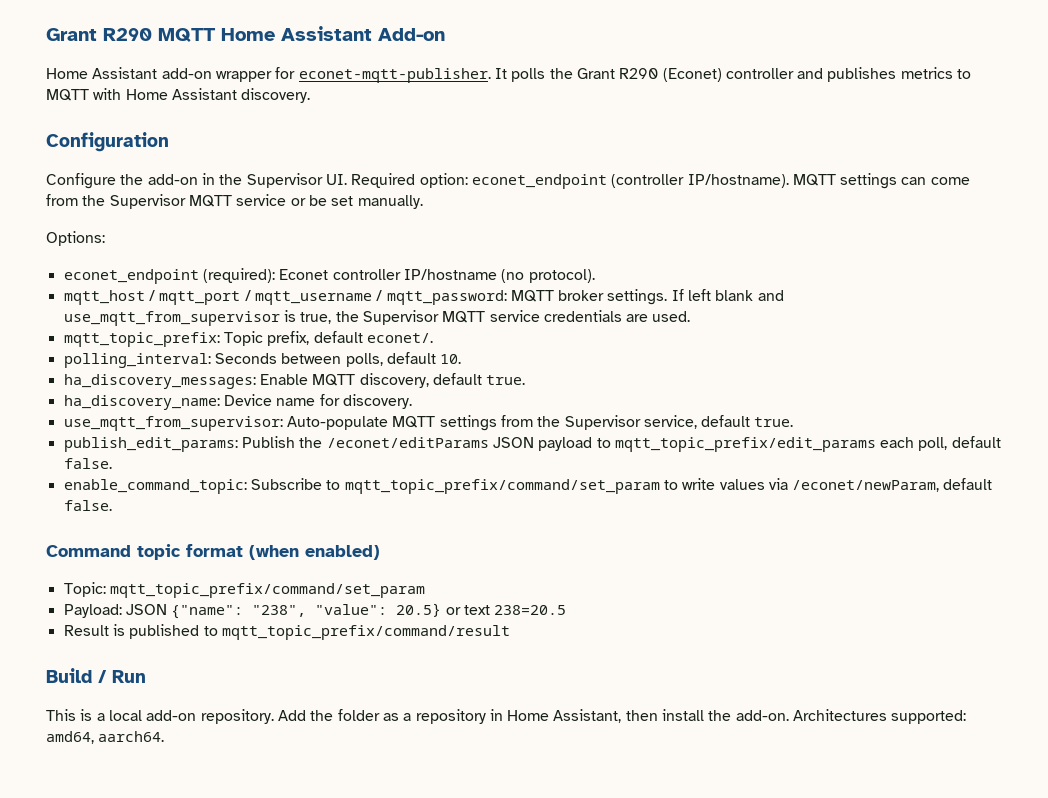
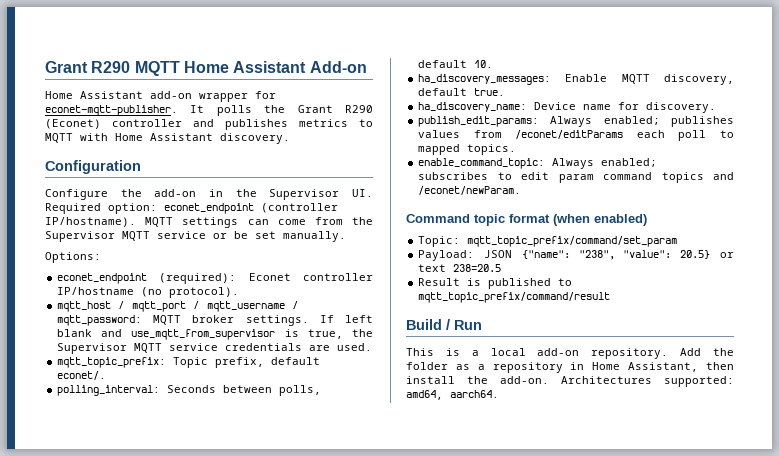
- use_mqtt_from_supervisor: Auto-populate MQTT settings from the Supervisor service, default true.
- publish_edit_params: Publish the /econet/editParams JSON payload to mqtt_topic_prefix/edit_params each poll, default false.
- enable_command_topic: Subscribe to mqtt_topic_prefix/command/set_param to write values via /econet/newParam, default false.
+ publish_edit_params: Always enabled; publishes values from /econet/editParams each poll to mapped topics.
+ enable_command_topic: Always enabled; subscribes to edit param command topics and /econet/newParam.

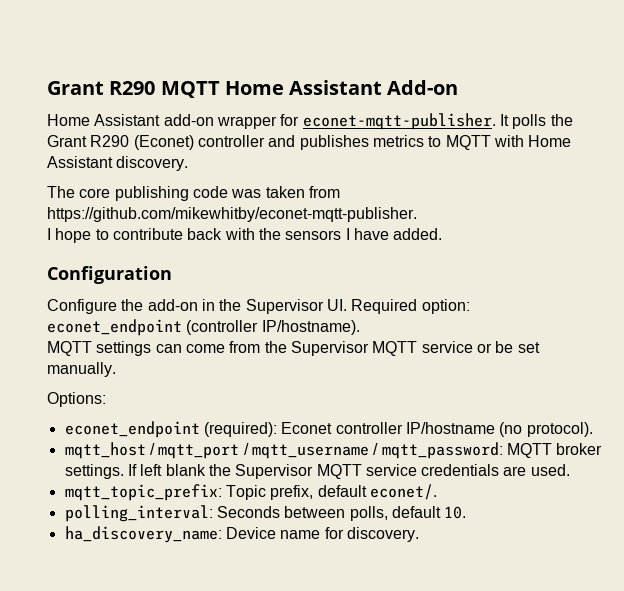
+ The core publishing code was taken from https://github.com/mikewhitby/econet-mqtt-publisher.
+ I hope to contribute back with the sensors I have added.
- Configure the add-on in the Supervisor UI. Required option: econet_endpoint (controller IP/hostname). MQTT settings can come from the Supervisor MQTT service or be set manually.
+ Configure the add-on in the Supervisor UI. Required option: econet_endpoint (controller IP/hostname).
+ MQTT settings can come from the Supervisor MQTT service or be set manually.
- If left blank and use_mqtt_from_supervisor is true, the Supervisor MQTT service credentials are used.
+ If left blank the Supervisor MQTT service credentials are used.
- ha_discovery_messages: Enable MQTT discovery, default true.
- publish_edit_params: Always enabled; publishes values from /econet/editParams each poll to mapped topics.
- enable_command_topic: Always enabled; subscribes to edit param command topics and /econet/newParam.
- Command topic format (when enabled)
- Topic: mqtt_topic_prefix/command/set_param
- Payload: JSON {"name": "238", "value": 20.5} or text 238=20.5
- Result is published to mqtt_topic_prefix/command/result
- Build / Run
- This is a local add-on repository. Add the folder as a repository in Home Assistant, then install the add-on. Architectures supported: amd64, aarch64.

